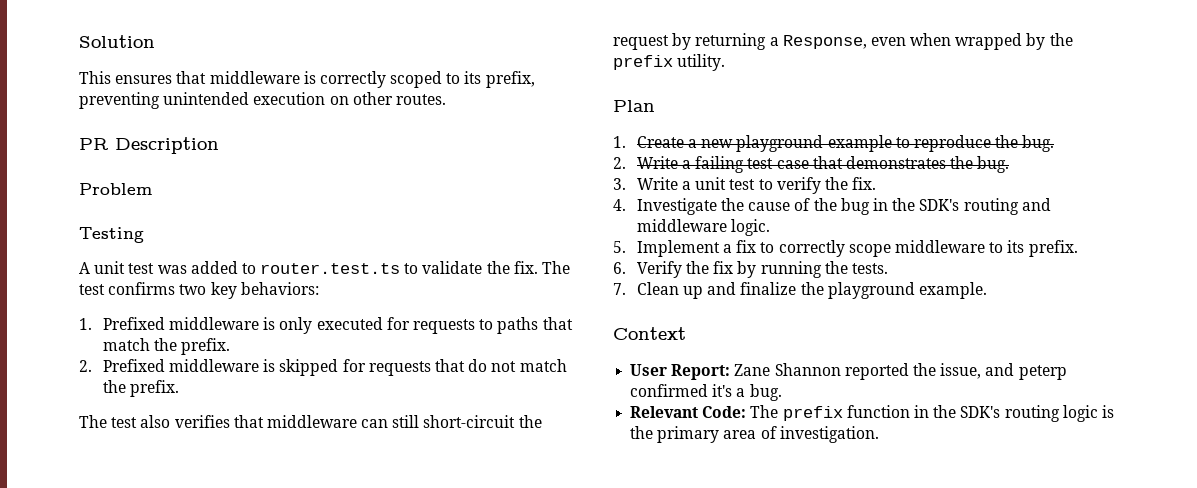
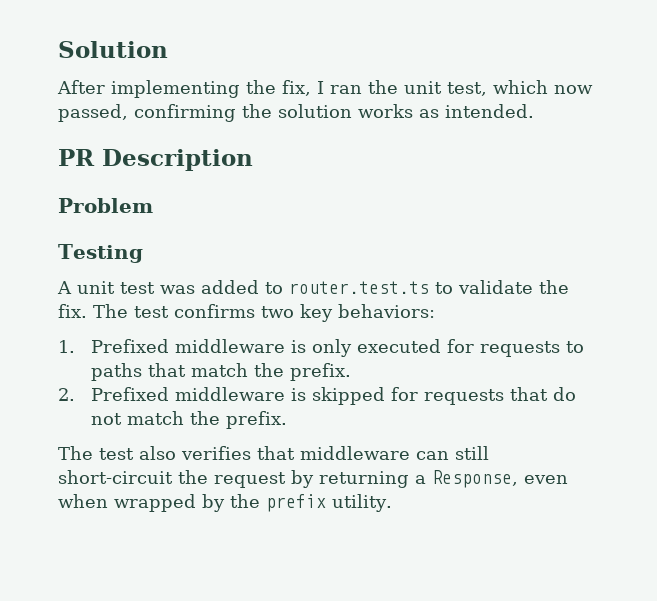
- This ensures that middleware is correctly scoped to its prefix, preventing unintended execution on other routes.
+ After implementing the fix, I ran the unit test, which now passed, confirming the solution works as intended.
- Plan
- 1. Create a new playground example to reproduce the bug.
- 2. Write a failing test case that demonstrates the bug.
- 3. Write a unit test to verify the fix.
- 4. Investigate the cause of the bug in the SDK's routing and middleware logic.
- 5. Implement a fix to correctly scope middleware to its prefix.
- 6. Verify the fix by running the tests.
- 7. Clean up and finalize the playground example.
- Context
- User Report: Zane Shannon reported the issue, and peterp confirmed it's a bug.
- Relevant Code: The prefix function in the SDK's routing logic is the primary area of investigation.

